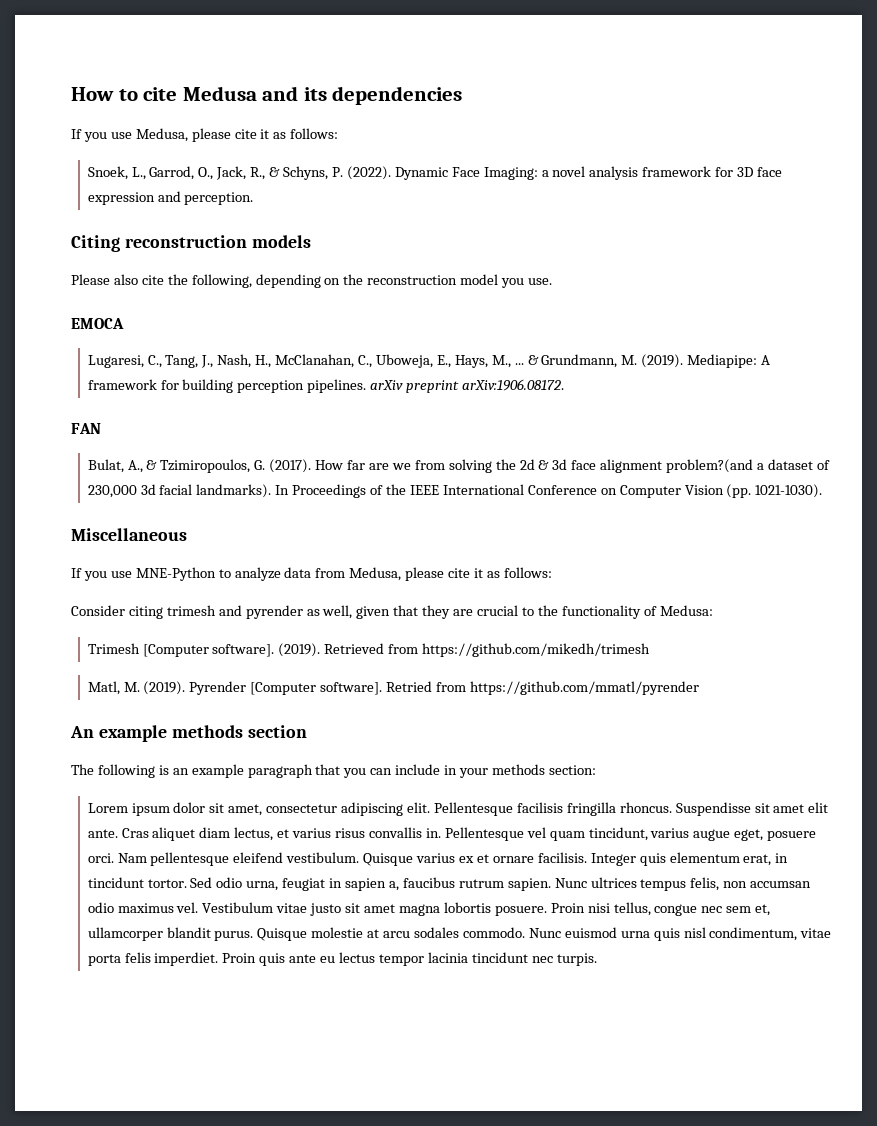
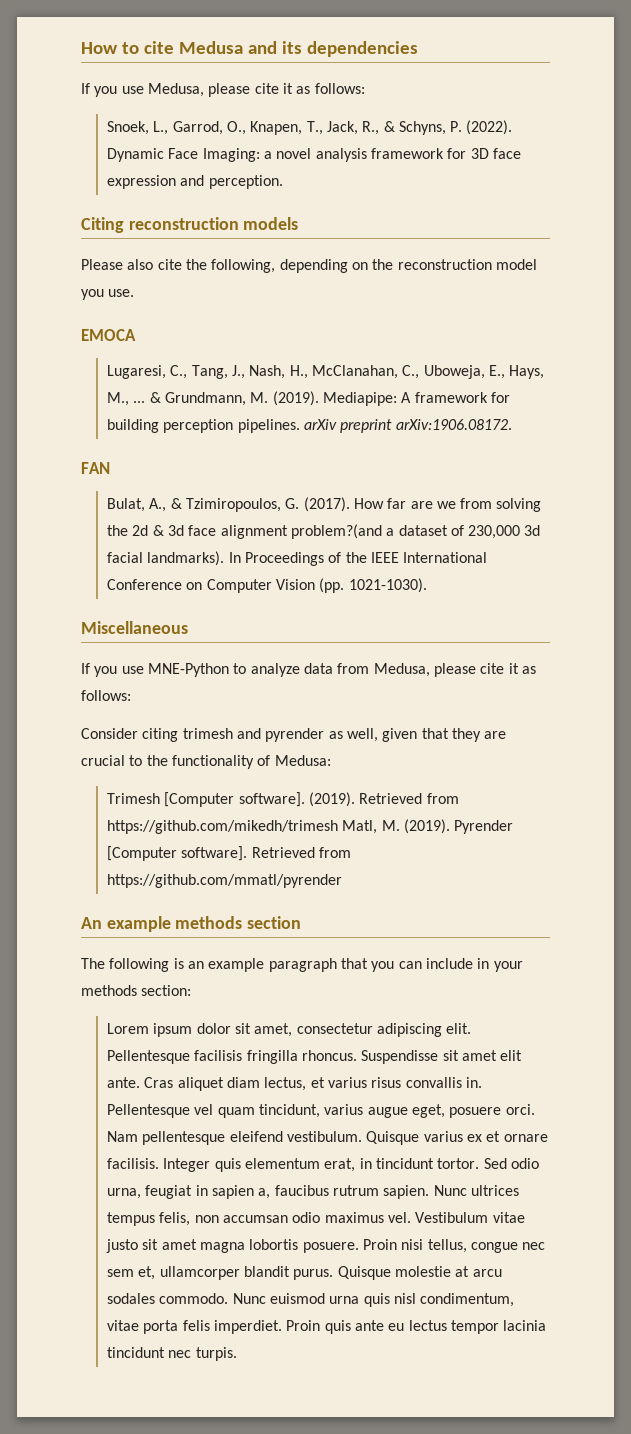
- Snoek, L., Garrod, O., Jack, R., & Schyns, P. (2022).
+ Snoek, L., Garrod, O., Knapen, T., Jack, R., & Schyns, P. (2022).
- Retrieved from https://github.com/mikedh/trimesh
- Matl, M. (2019).
+ Retrieved from https://github.com/mikedh/trimesh Matl, M. (2019).
- Retried from https://github.com/mmatl/pyrender
+ Retrieved from https://github.com/mmatl/pyrender

